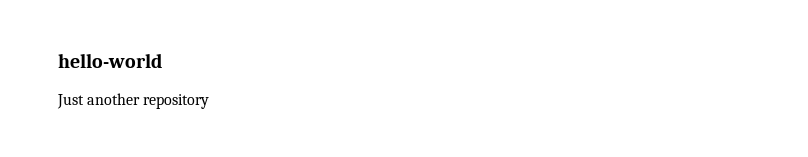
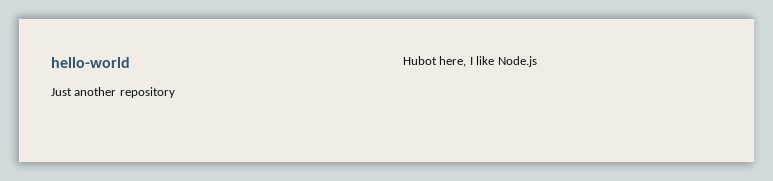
+ Hubot here, I like Node.js

